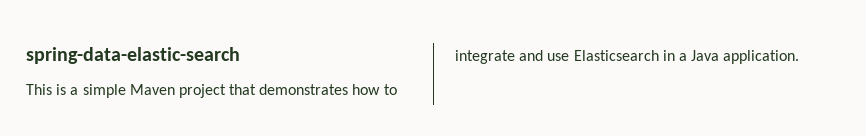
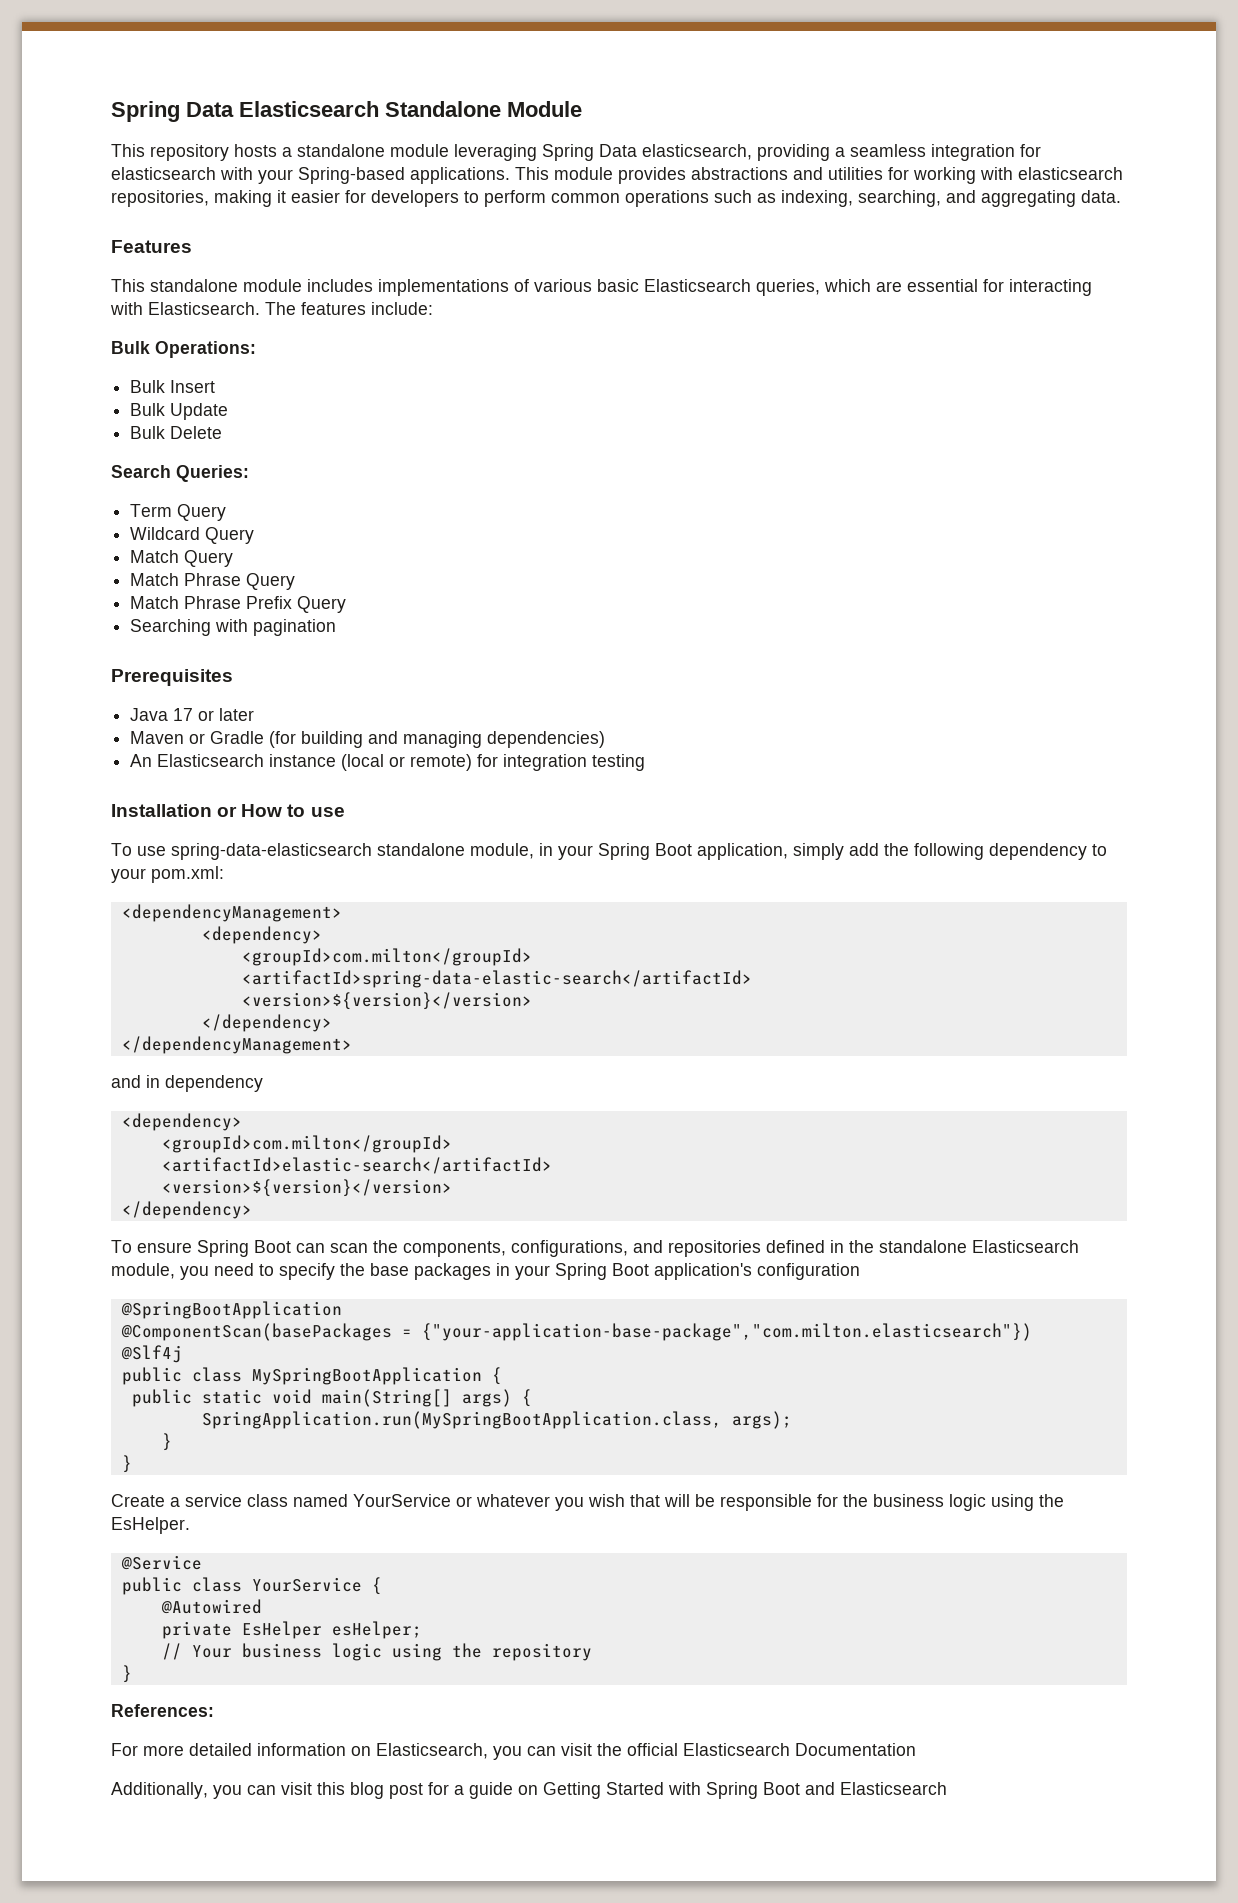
- spring-data-elastic-search
- This is a simple Maven project that demonstrates how to integrate and use Elasticsearch in a Java application.
+ Spring Data Elasticsearch Standalone Module
+ This repository hosts a standalone module leveraging Spring Data elasticsearch, providing a seamless integration for elasticsearch with your Spring-based applications. This module provides abstractions and utilities for working with elasticsearch repositories, making it easier for developers to perform common operations such as indexing, searching, and aggregating data.
+ Features
+ This standalone module includes implementations of various basic Elasticsearch queries, which are essential for interacting with Elasticsearch. The features include:
+ Bulk Operations:
+ Bulk Insert
+ Bulk Update
+ Bulk Delete
+ Search Queries:
+ Term Query
+ Wildcard Query
+ Match Query
+ Match Phrase Query
+ Match Phrase Prefix Query
+ Searching with pagination
+ Prerequisites
+ Java 17 or later
+ Maven or Gradle (for building and managing dependencies)
+ An Elasticsearch instance (local or remote) for integration testing
+ Installation or How to use
+ To use spring-data-elasticsearch standalone module, in your Spring Boot application, simply add the following dependency to your pom.xml:
+ <dependencyManagement>
+ <dependency>
+ <groupId>com.milton</groupId>
+ <artifactId>spring-data-elastic-search</artifactId>
+ <version>${version}</version>
+ </dependency>
+ </dependencyManagement>
+ and in dependency
+ <dependency>
+ <groupId>com.milton</groupId>
+ <artifactId>elastic-search</artifactId>
+ <version>${version}</version>
+ </dependency>
+ To ensure Spring Boot can scan the components, configurations, and repositories defined in the standalone Elasticsearch module, you need to specify the base packages in your Spring Boot application's configuration
+ @SpringBootApplication
+ @ComponentScan(basePackages = {"your-application-base-package","com.milton.elasticsearch"})
+ @Slf4j
+ public class MySpringBootApplication {
+ public static void main(String[] args) {
+ SpringApplication.run(MySpringBootApplication.class, args);
+ }
+ }
+ Create a service class named YourService or whatever you wish that will be responsible for the business logic using the EsHelper.
+ @Service
+ public class YourService {
+ @Autowired
+ private EsHelper esHelper;
+ // Your business logic using the repository
+ }
+ References:
+ For more detailed information on Elasticsearch, you can visit the official Elasticsearch Documentation
+ Additionally, you can visit this blog post for a guide on Getting Started with Spring Boot and Elasticsearch

